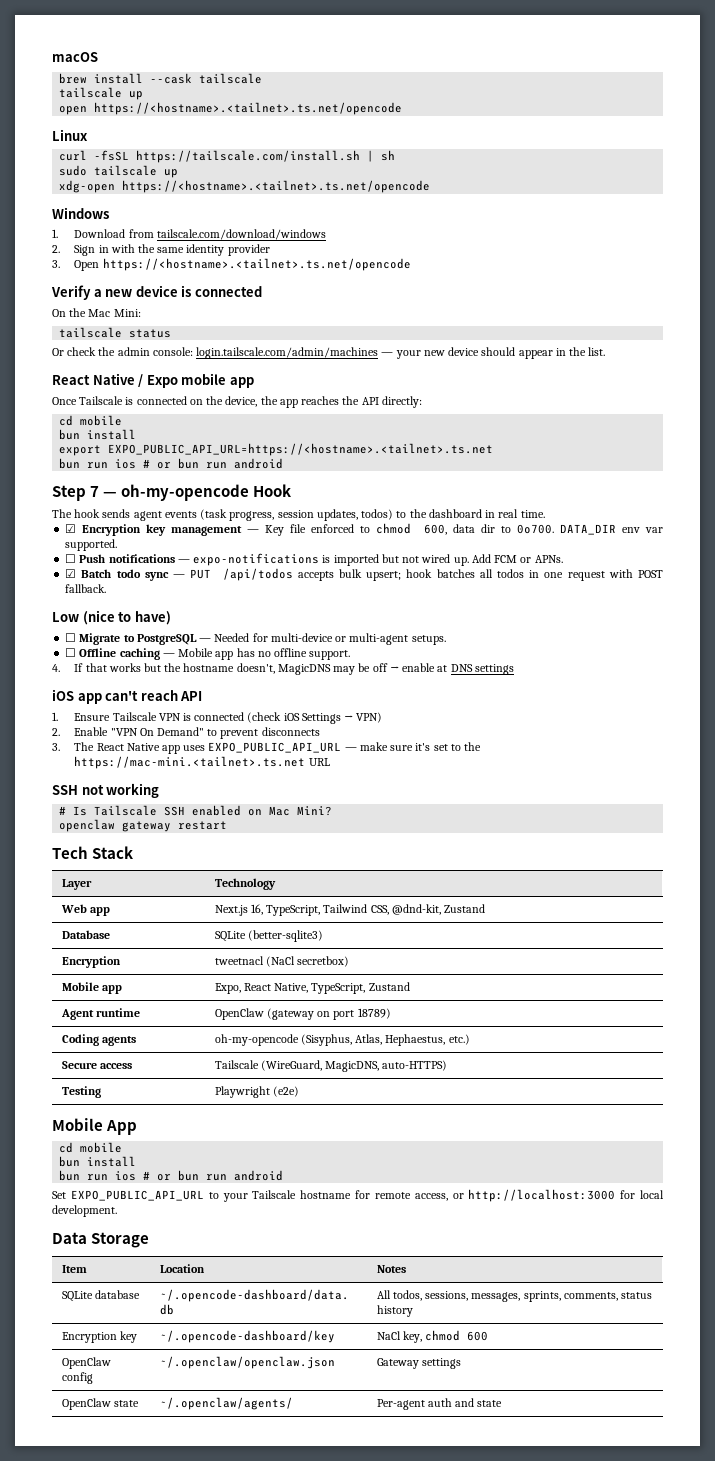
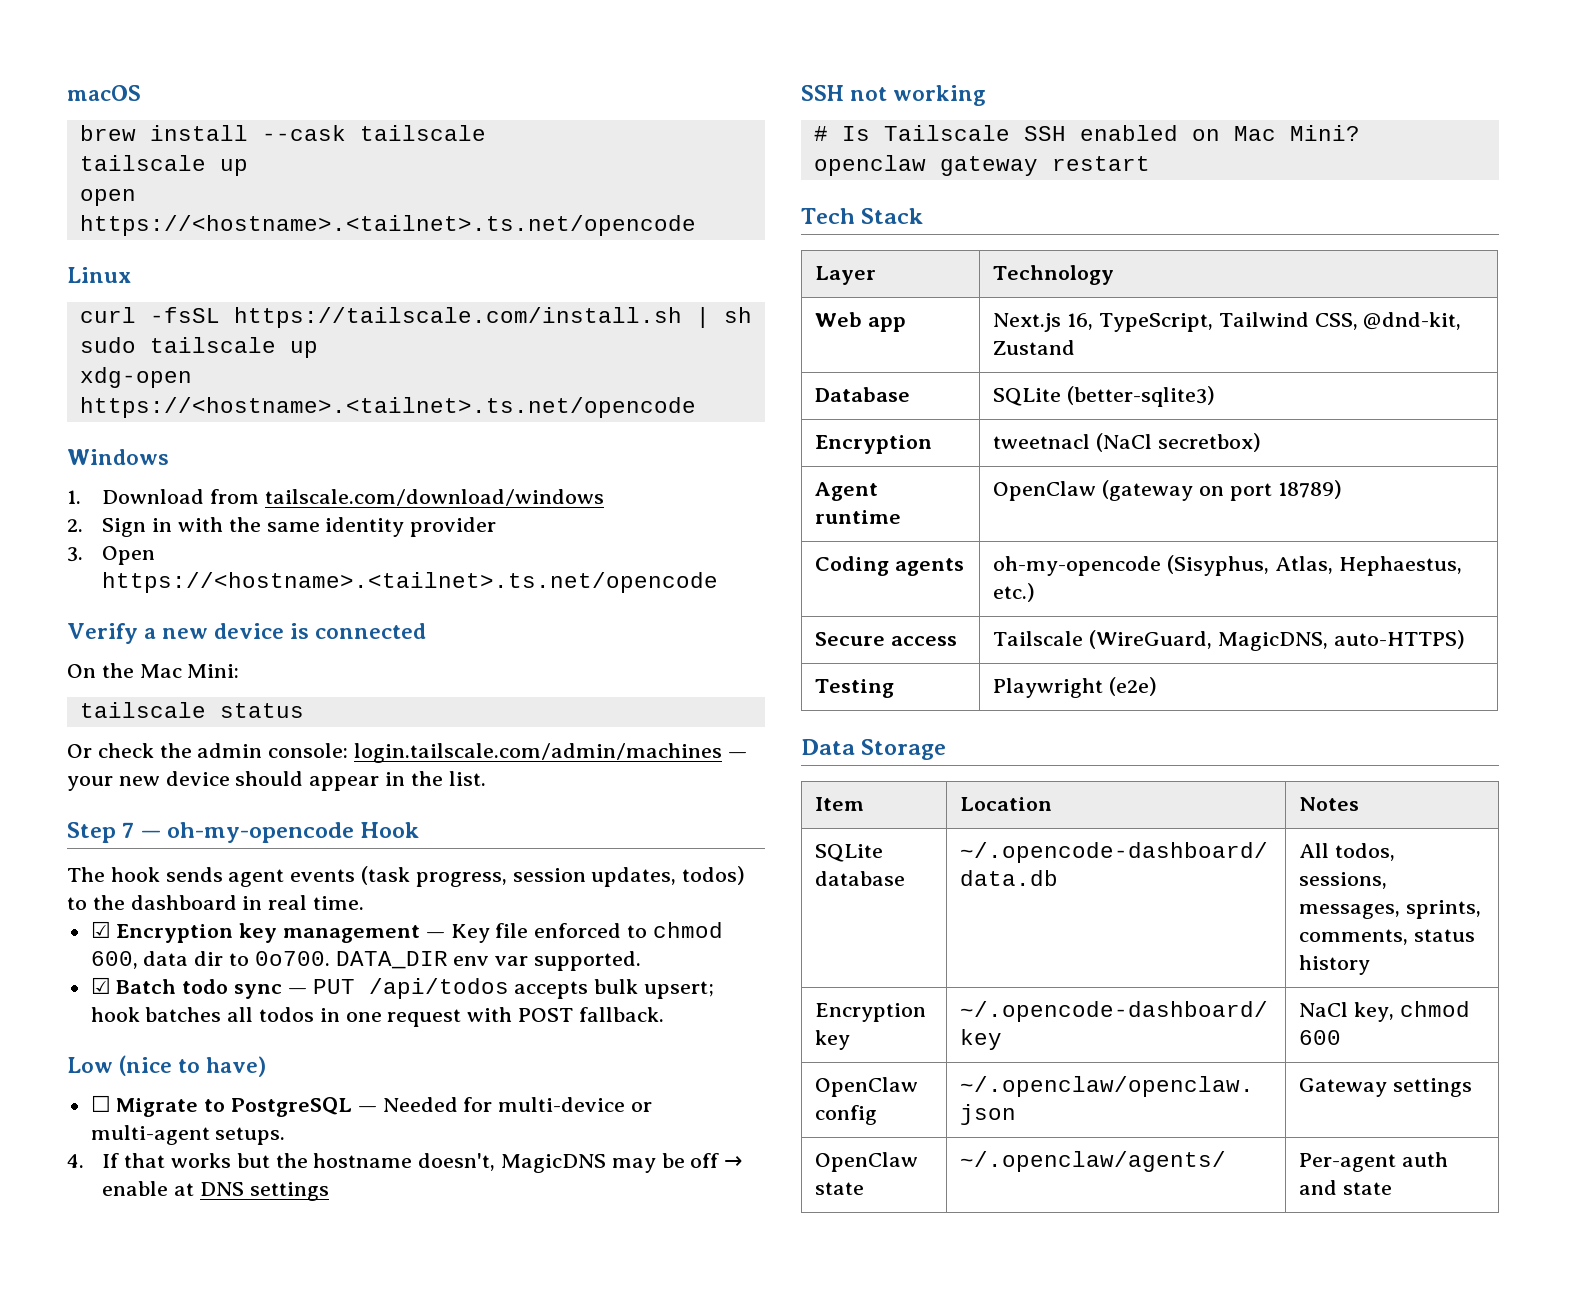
- React Native / Expo mobile app
- Once Tailscale is connected on the device, the app reaches the API directly:
- cd mobile
- bun install
- export EXPO_PUBLIC_API_URL=https://<hostname>.<tailnet>.ts.net
- bun run ios # or bun run android
- ☐ Push notifications — expo-notifications is imported but not wired up. Add FCM or APNs.
- ☐ Offline caching — Mobile app has no offline support.
- iOS app can't reach API
- 1. Ensure Tailscale VPN is connected (check iOS Settings → VPN)
- 2. Enable "VPN On Demand" to prevent disconnects
- 3. The React Native app uses EXPO_PUBLIC_API_URL — make sure it's set to the https://mac-mini.<tailnet>.ts.net URL
- Mobile app | Expo, React Native, TypeScript, Zustand
- Mobile App
- cd mobile
- bun install
- bun run ios # or bun run android
- Set EXPO_PUBLIC_API_URL to your Tailscale hostname for remote access, or http://localhost:3000 for local development.

